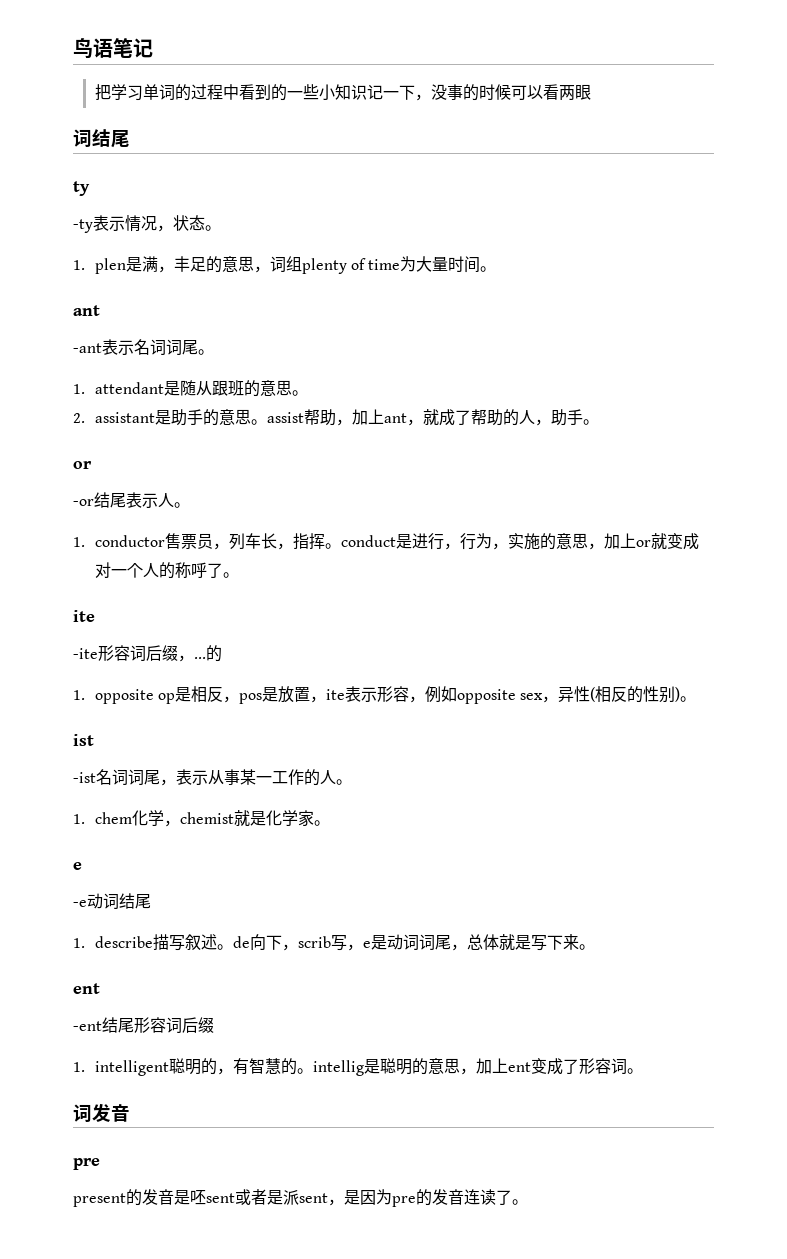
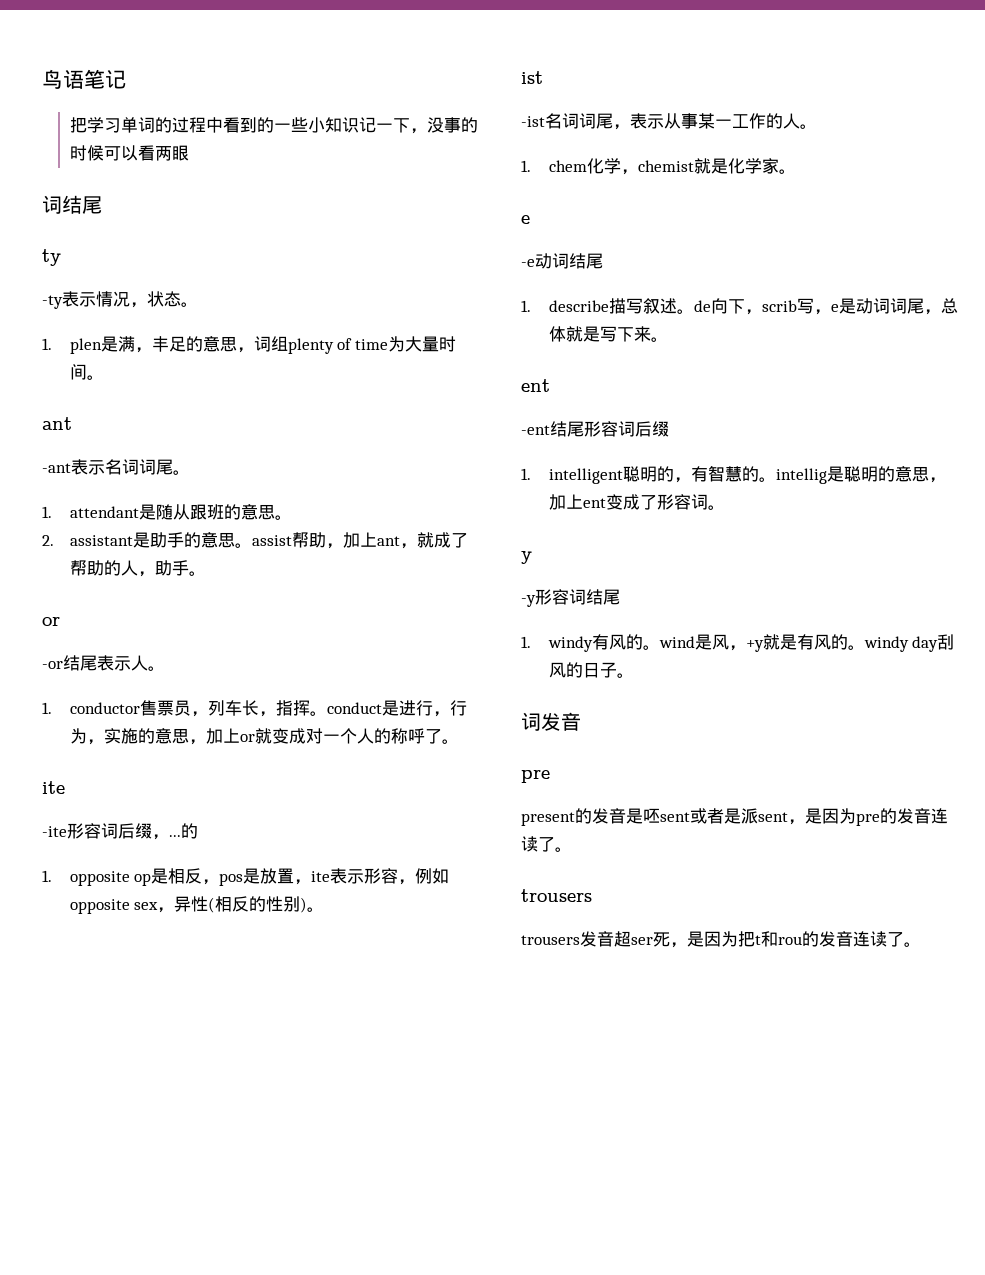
+ y
+ -y形容词结尾
+ 1. windy有风的。wind是风，+y就是有风的。windy day刮风的日子。
  present的发音是呸sent或者是派sent，是因为pre的发音连读了。
+ trousers
+ trousers发音超ser死，是因为把t和rou的发音连读了。

